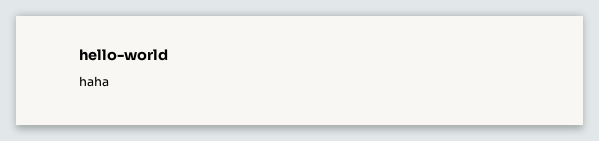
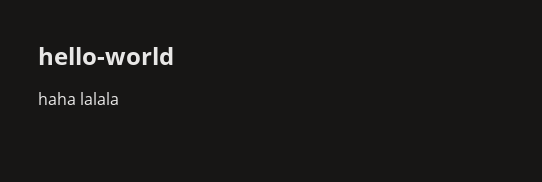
- haha
+ haha lalala

